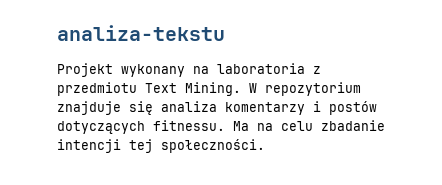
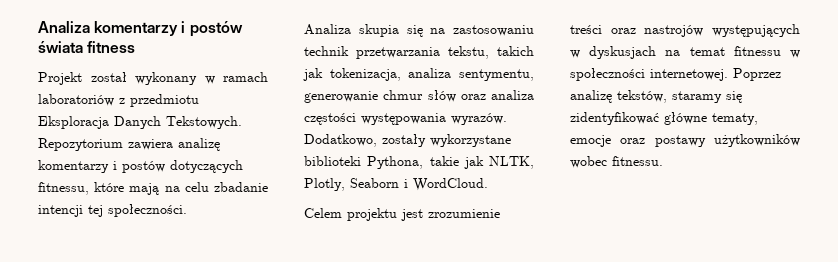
- analiza-tekstu
- Projekt wykonany na laboratoria z przedmiotu Text Mining. W repozytorium znajduje się analiza komentarzy i postów dotyczących fitnessu. Ma na celu zbadanie intencji tej społeczności.
+ Analiza komentarzy i postów świata fitness
+ Projekt został wykonany w ramach laboratoriów z przedmiotu Eksploracja Danych Tekstowych. Repozytorium zawiera analizę komentarzy i postów dotyczących fitnessu, które mają na celu zbadanie intencji tej społeczności.
+ Analiza skupia się na zastosowaniu technik przetwarzania tekstu, takich jak tokenizacja, analiza sentymentu, generowanie chmur słów oraz analiza częstości występowania wyrazów. Dodatkowo, zostały wykorzystane biblioteki Pythona, takie jak NLTK, Plotly, Seaborn i WordCloud.
+ Celem projektu jest zrozumienie treści oraz nastrojów występujących w dyskusjach na temat fitnessu w społeczności internetowej. Poprzez analizę tekstów, staramy się zidentyfikować główne tematy, emocje oraz postawy użytkowników wobec fitnessu.

